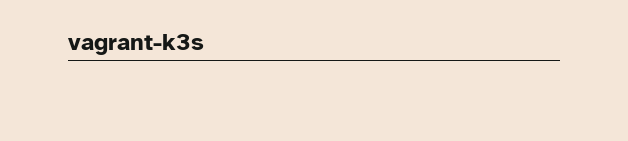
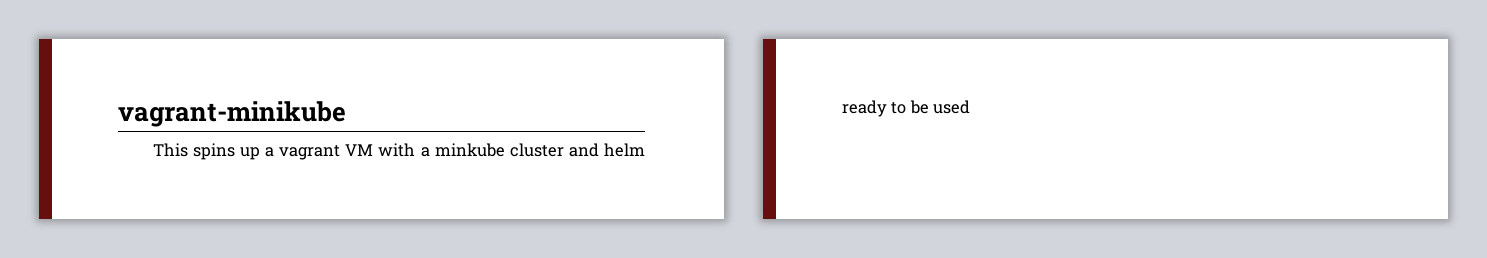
- vagrant-k3s
+ vagrant-minikube
+ This spins up a vagrant VM with a minkube cluster and helm ready to be used

